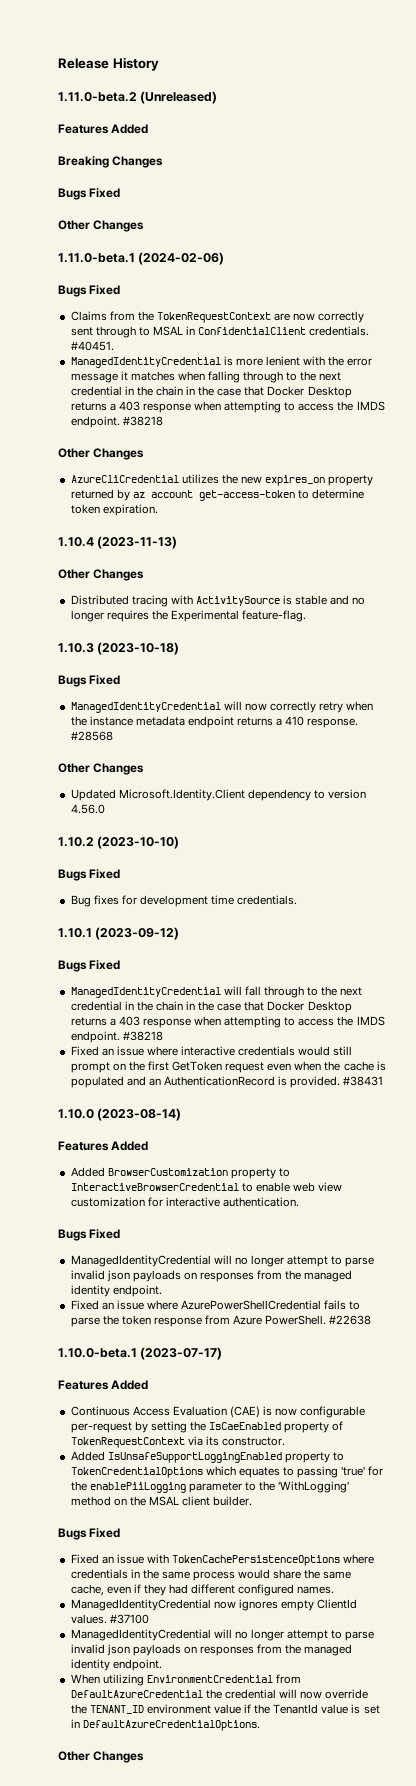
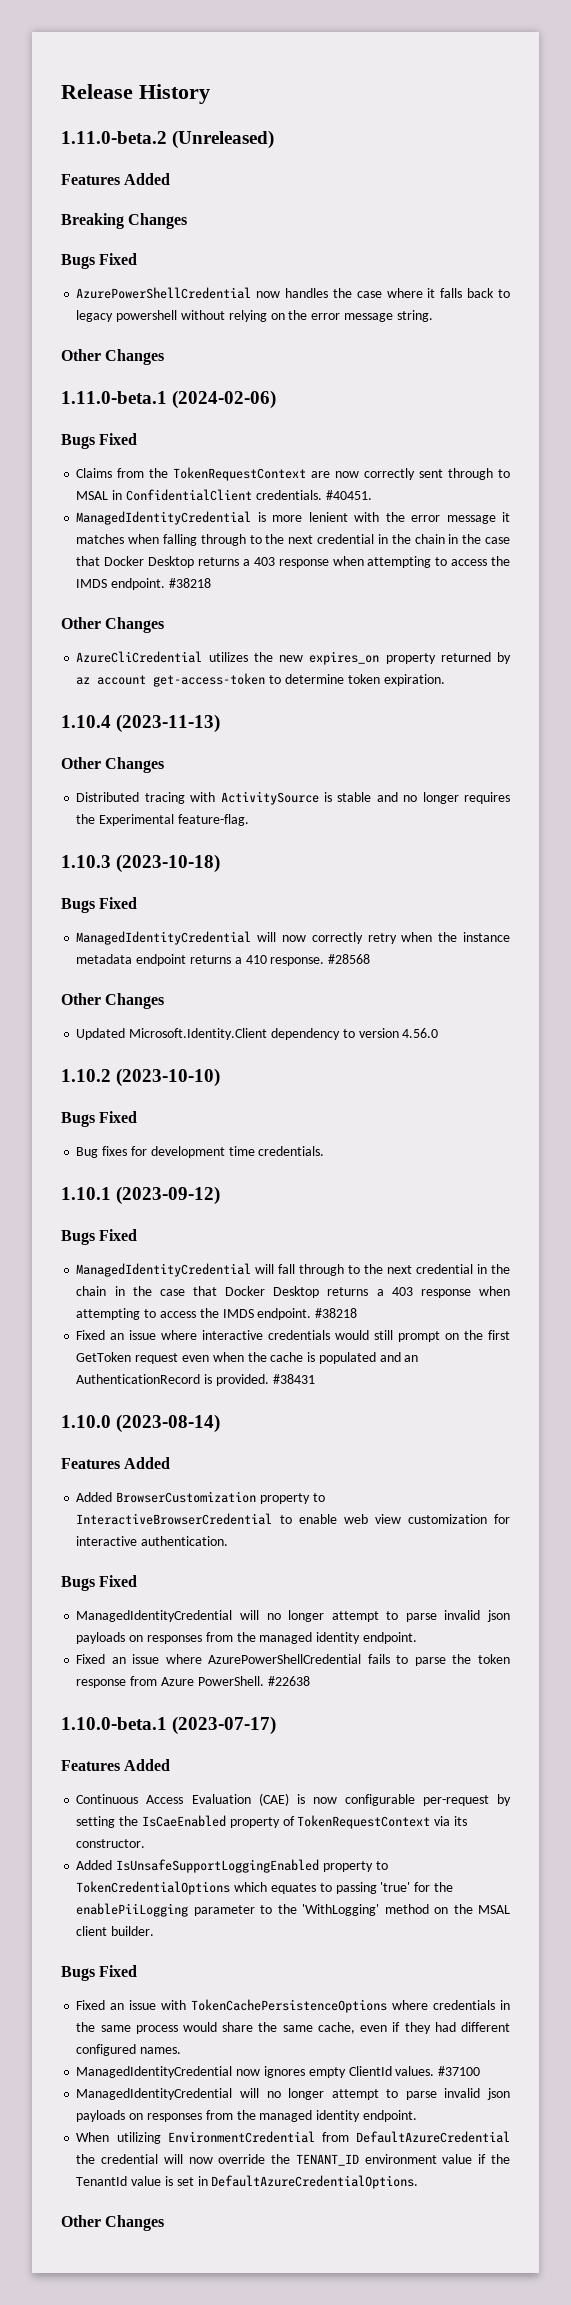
+ AzurePowerShellCredential now handles the case where it falls back to legacy powershell without relying on the error message string.

